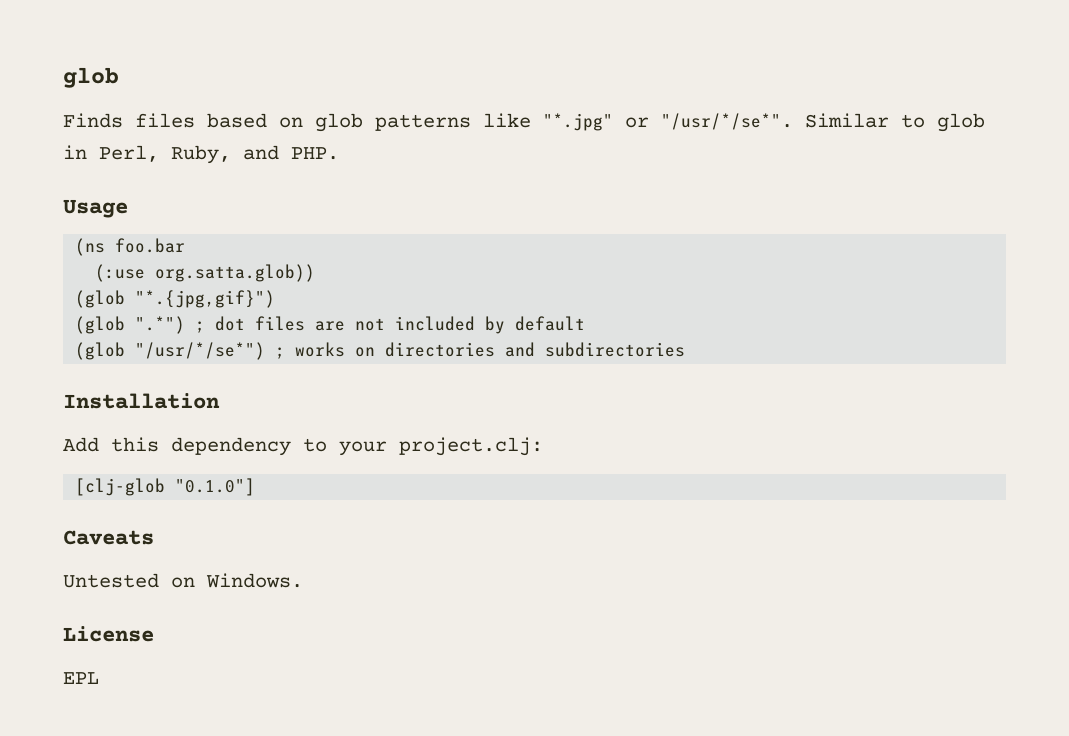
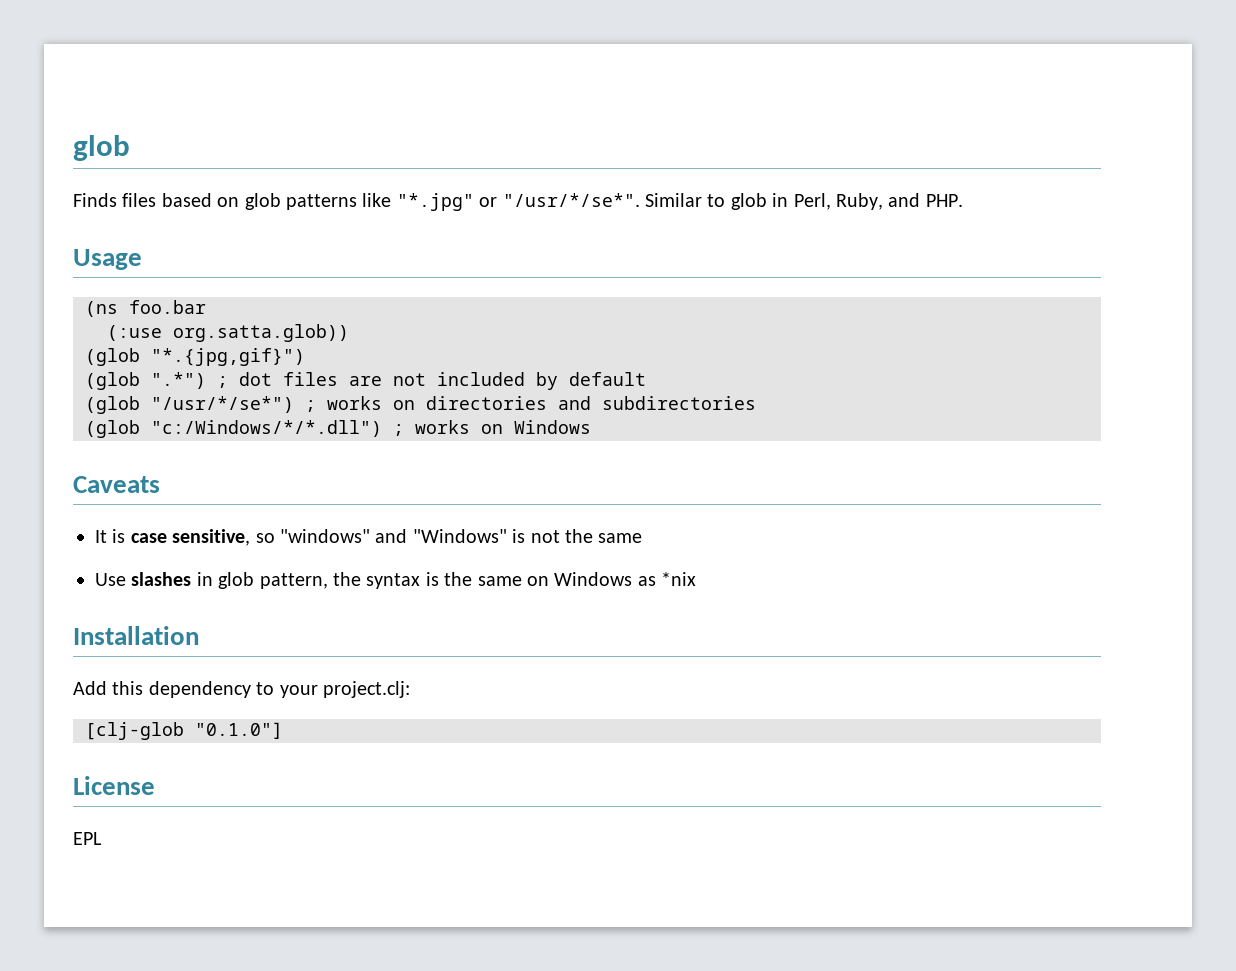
+ (glob "c:/Windows/*/*.dll") ; works on Windows
+ Caveats
+ It is case sensitive, so "windows" and "Windows" is not the same
+ Use slashes in glob pattern, the syntax is the same on Windows as *nix
- Caveats
- Untested on Windows.

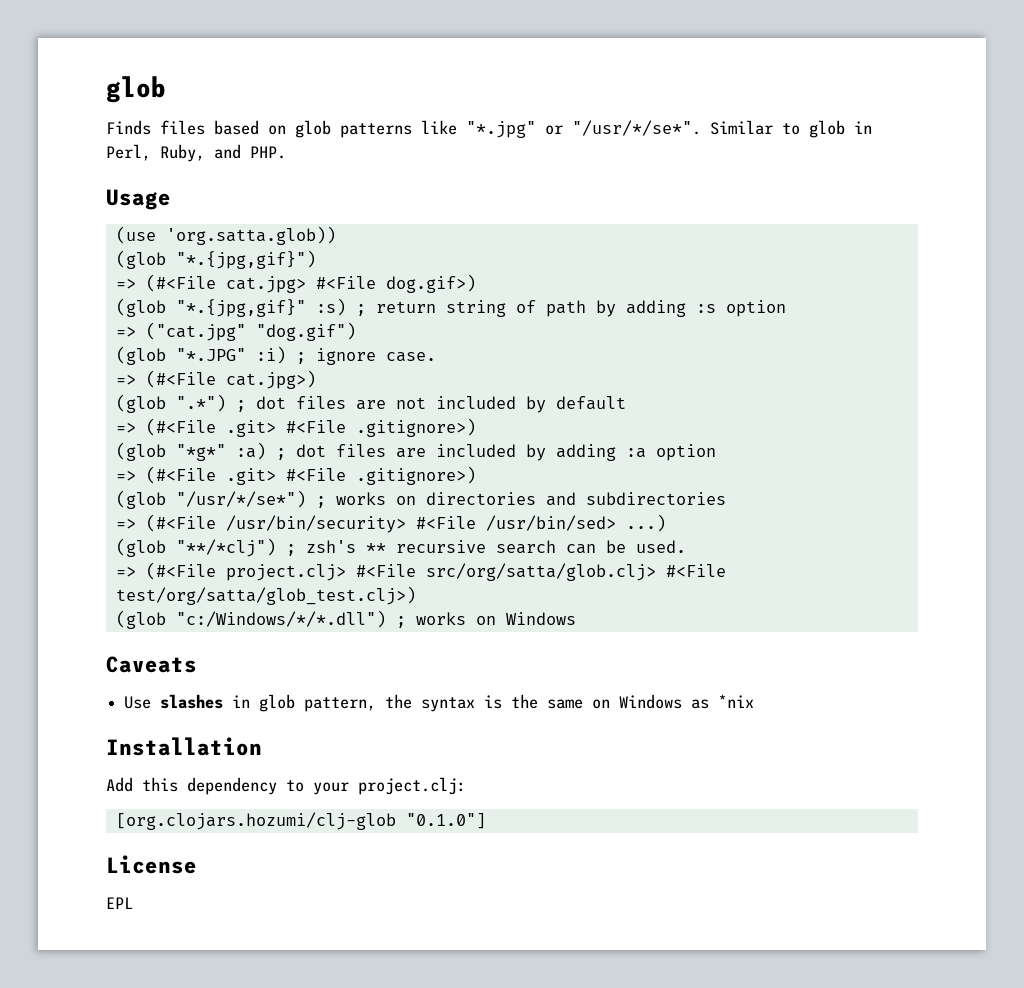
- (ns foo.bar
- (:use org.satta.glob))
+ (use 'org.satta.glob))
  (glob "*.{jpg,gif}")
+ => (#<File cat.jpg> #<File dog.gif>)
+ (glob "*.{jpg,gif}" :s) ; return string of path by adding :s option
+ => ("cat.jpg" "dog.gif")
+ (glob "*.JPG" :i) ; ignore case.
+ => (#<File cat.jpg>)
  (glob ".*") ; dot files are not included by default
+ => (#<File .git> #<File .gitignore>)
+ (glob "*g*" :a) ; dot files are included by adding :a option
+ => (#<File .git> #<File .gitignore>)
+ => (#<File /usr/bin/security> #<File /usr/bin/sed> ...)
+ (glob "**/*clj") ; zsh's ** recursive search can be used.
+ => (#<File project.clj> #<File src/org/satta/glob.clj> #<File test/org/satta/glob_test.clj>)
- It is case sensitive, so "windows" and "Windows" is not the same
- [clj-glob "0.1.0"]
+ [org.clojars.hozumi/clj-glob "0.1.0"]

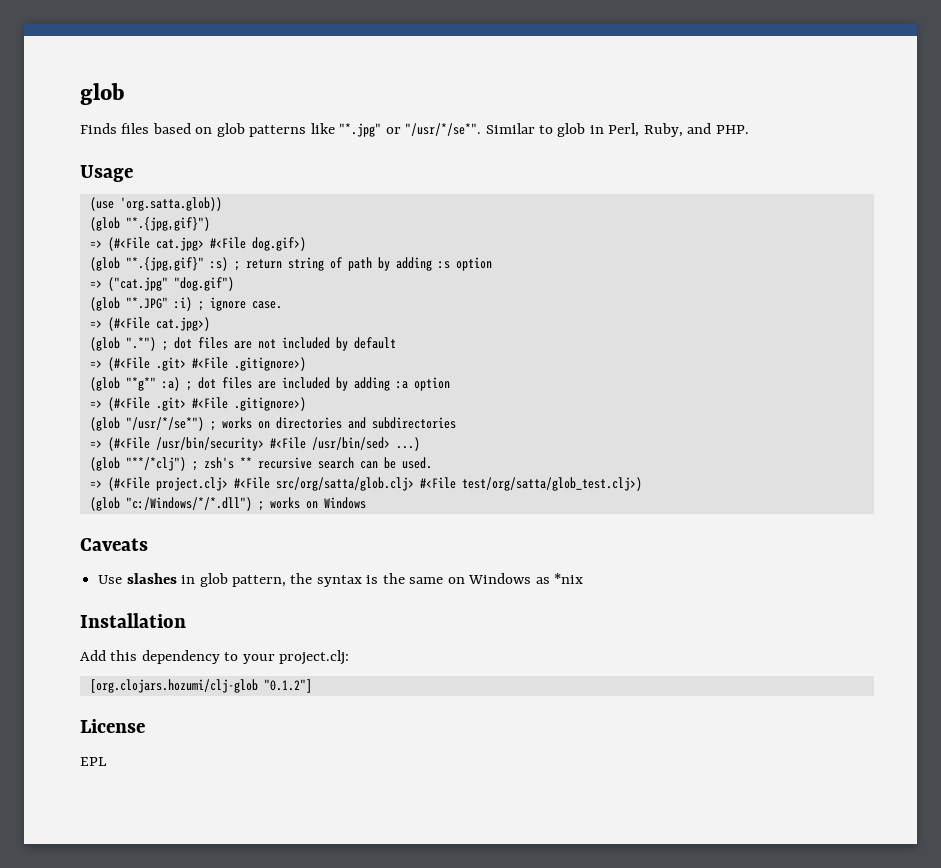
- [org.clojars.hozumi/clj-glob "0.1.0"]
+ [org.clojars.hozumi/clj-glob "0.1.2"]

